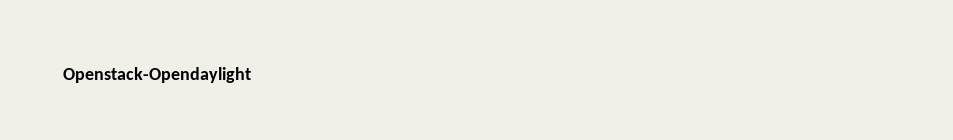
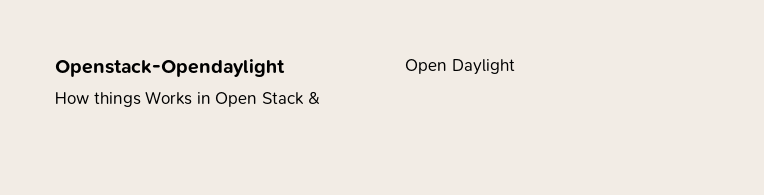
+ How things Works in Open Stack & Open Daylight

